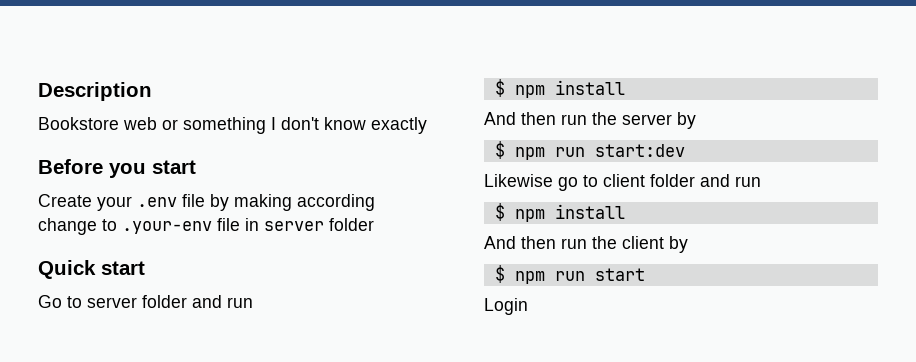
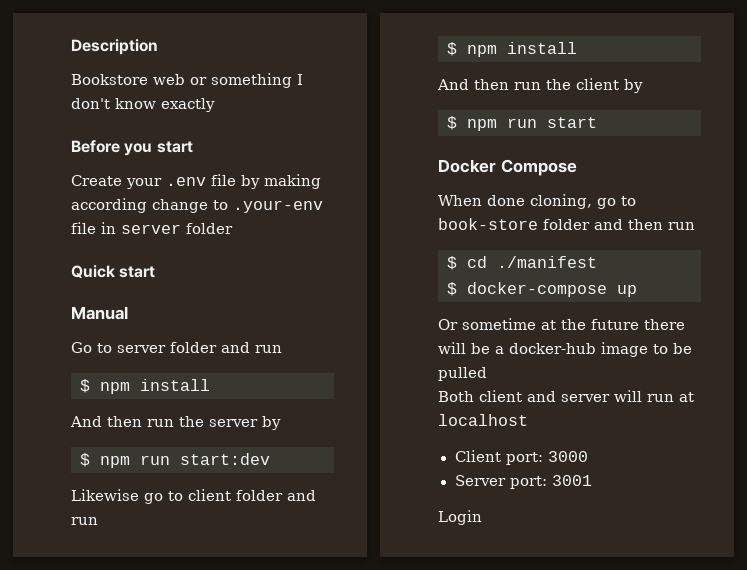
+ Manual
+ Docker Compose
+ When done cloning, go to book-store folder and then run
+ $ cd ./manifest
+ $ docker-compose up
+ Or sometime at the future there will be a docker-hub image to be pulled
+ Both client and server will run at localhost
+ Client port: 3000
+ Server port: 3001

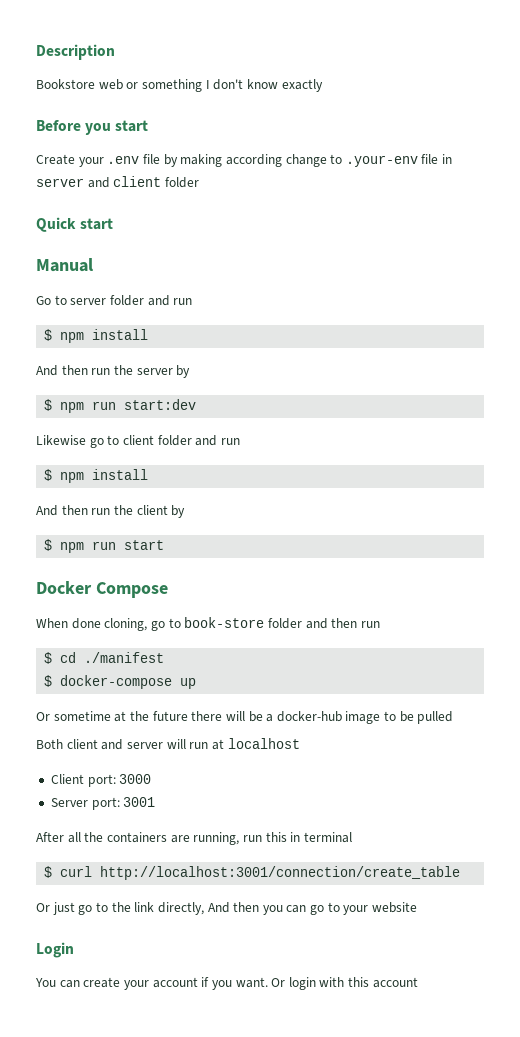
- Create your .env file by making according change to .your-env file in server folder
+ Create your .env file by making according change to .your-env file in server and client folder
+ After all the containers are running, run this in terminal
+ $ curl http://localhost:3001/connection/create_table
+ Or just go to the link directly, And then you can go to your website
  Login
+ You can create your account if you want. Or login with this account

